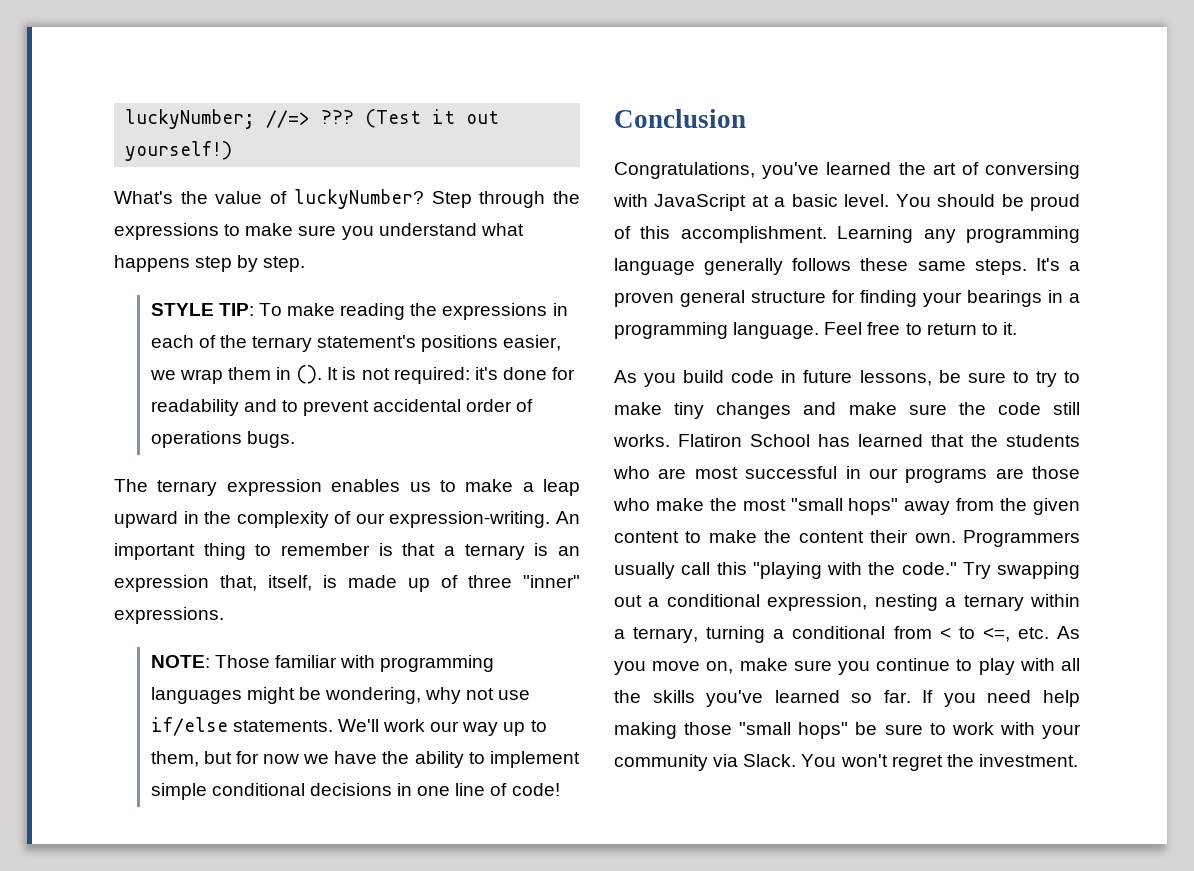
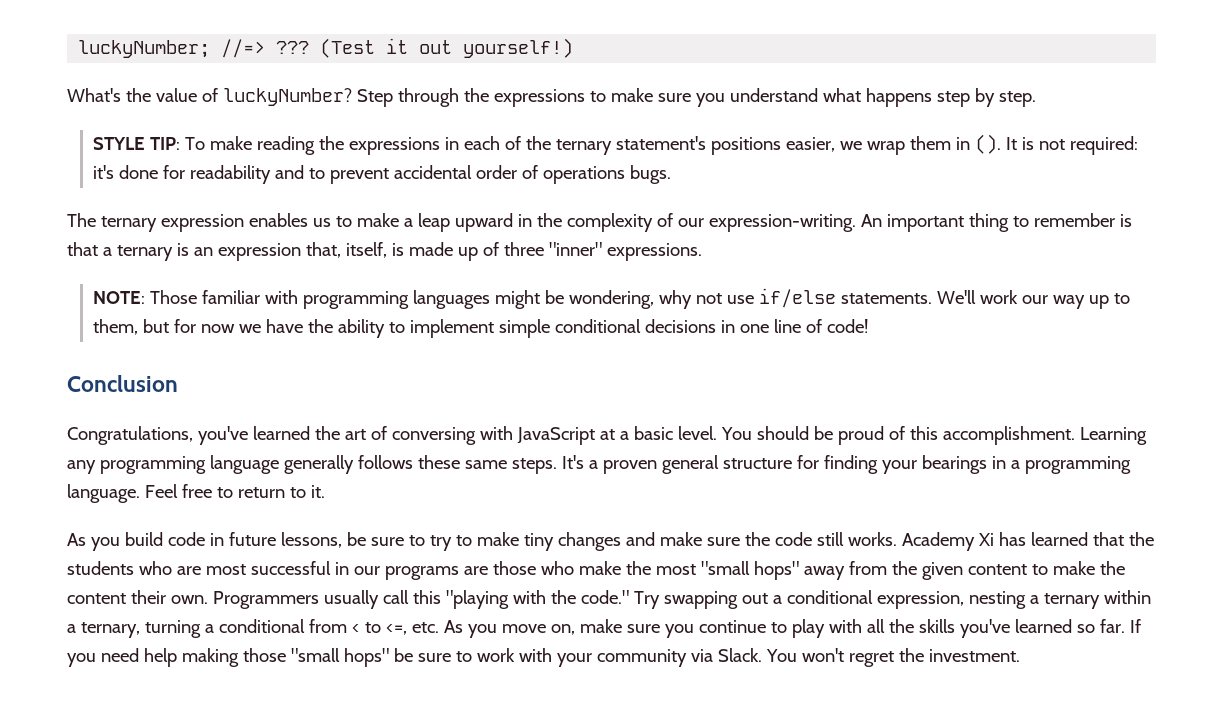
- Flatiron School has learned that the students who are most successful in our programs are those who make the most "small hops" away from the given content to make the content their own.
+ Academy Xi has learned that the students who are most successful in our programs are those who make the most "small hops" away from the given content to make the content their own.

